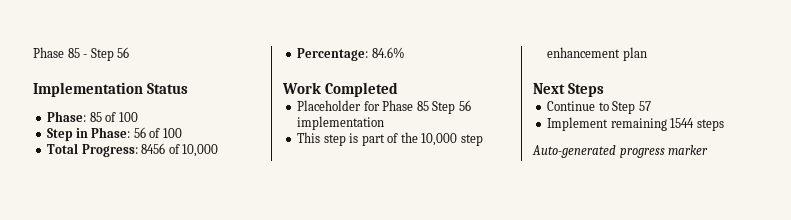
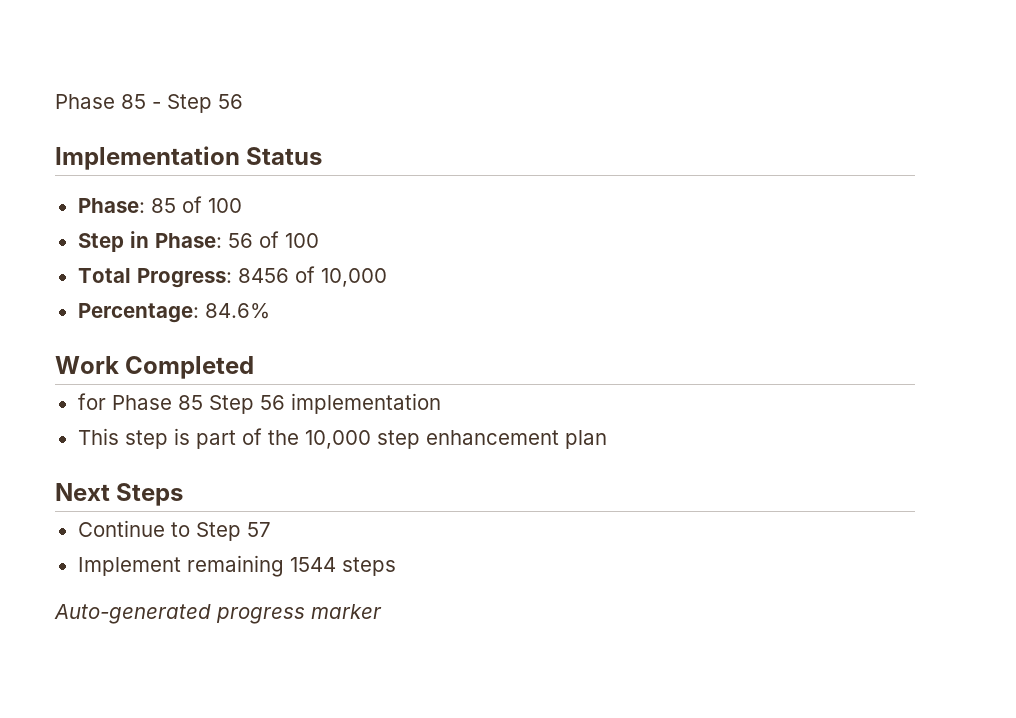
- Placeholder for Phase 85 Step 56 implementation
+ for Phase 85 Step 56 implementation

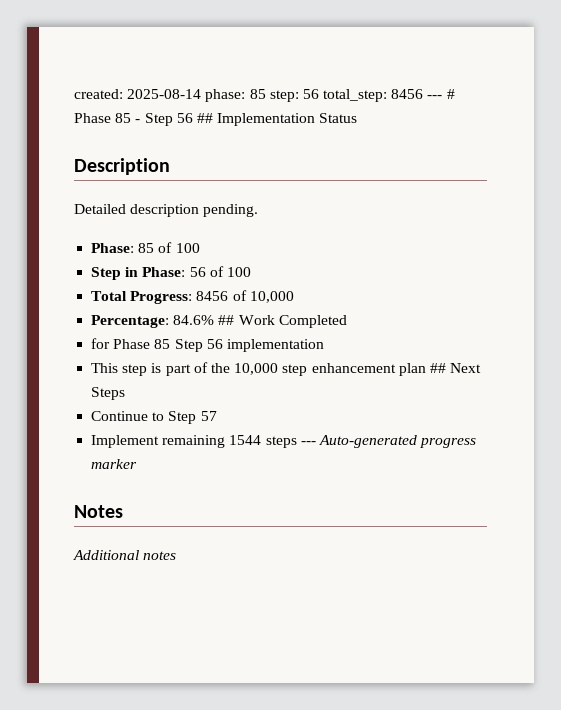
- Phase 85 - Step 56
- Implementation Status
+ created: 2025-08-14 phase: 85 step: 56 total_step: 8456 --- # Phase 85 - Step 56 ## Implementation Status
+ Description
+ Detailed description pending.
- Percentage: 84.6%
- Work Completed
+ Percentage: 84.6% ## Work Completed
- This step is part of the 10,000 step enhancement plan
- Next Steps
+ This step is part of the 10,000 step enhancement plan ## Next Steps
- Implement remaining 1544 steps
- Auto-generated progress marker
+ Implement remaining 1544 steps --- Auto-generated progress marker
+ Notes
+ Additional notes

